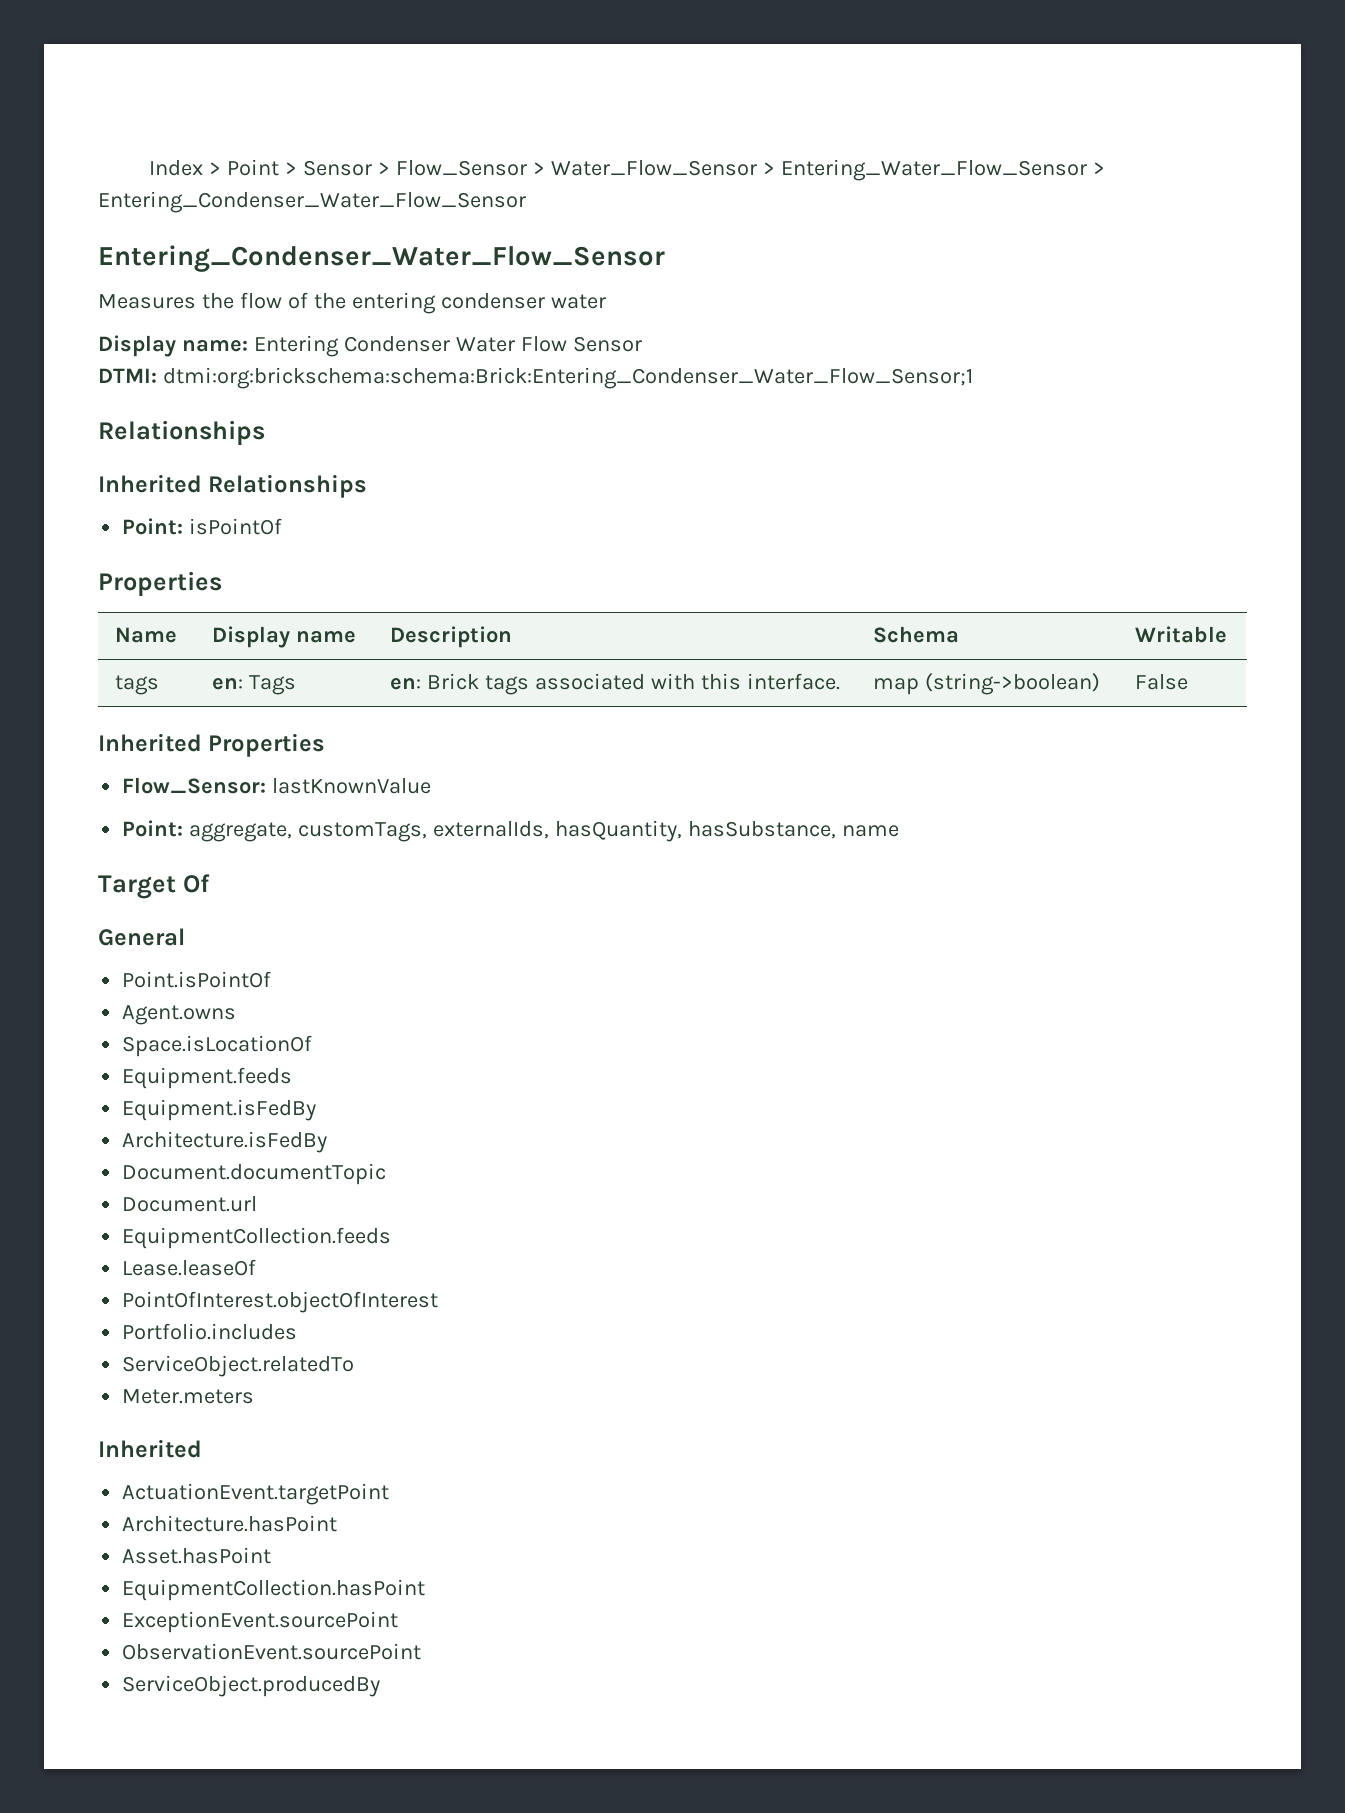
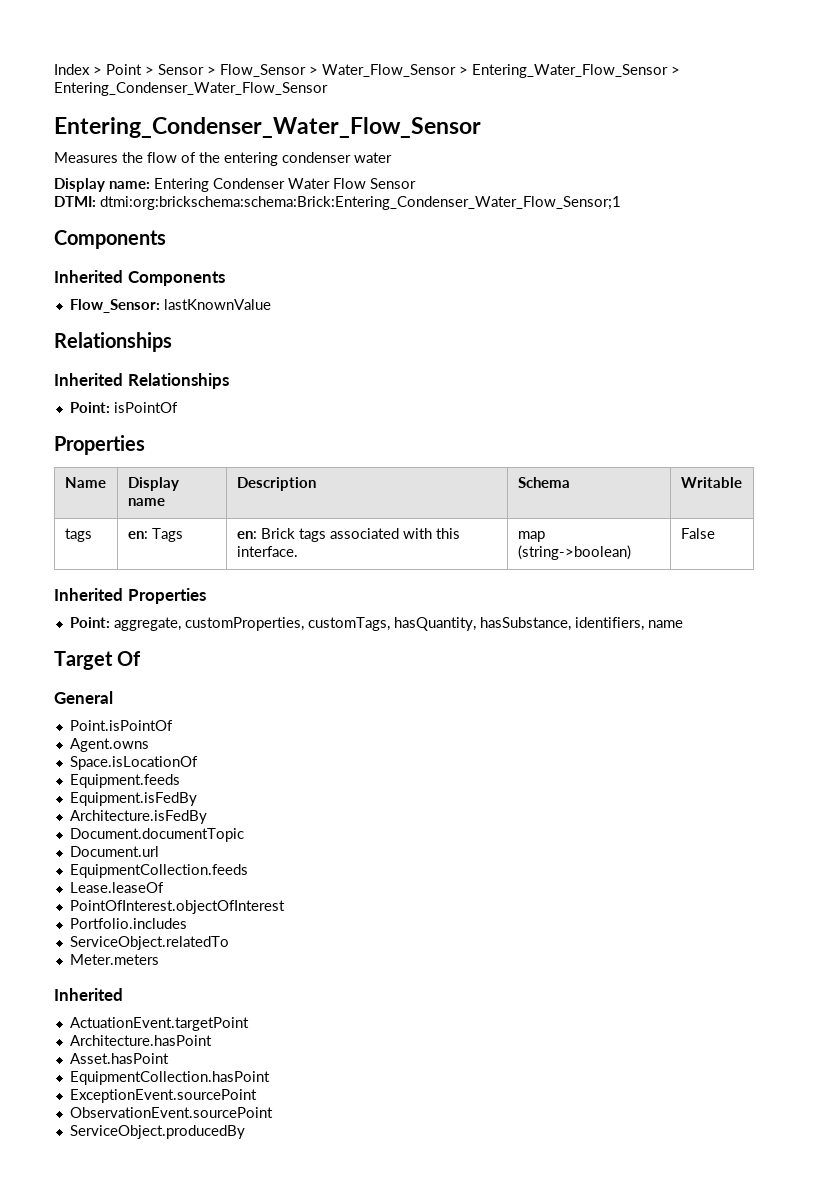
  DTMI: dtmi:org:brickschema:schema:Brick:Entering_Condenser_Water_Flow_Sensor;1
+ Components
+ Inherited Components
+ Flow_Sensor: lastKnownValue
- Flow_Sensor: lastKnownValue
- Point: aggregate, customTags, externalIds, hasQuantity, hasSubstance, name
+ Point: aggregate, customProperties, customTags, hasQuantity, hasSubstance, identifiers, name

